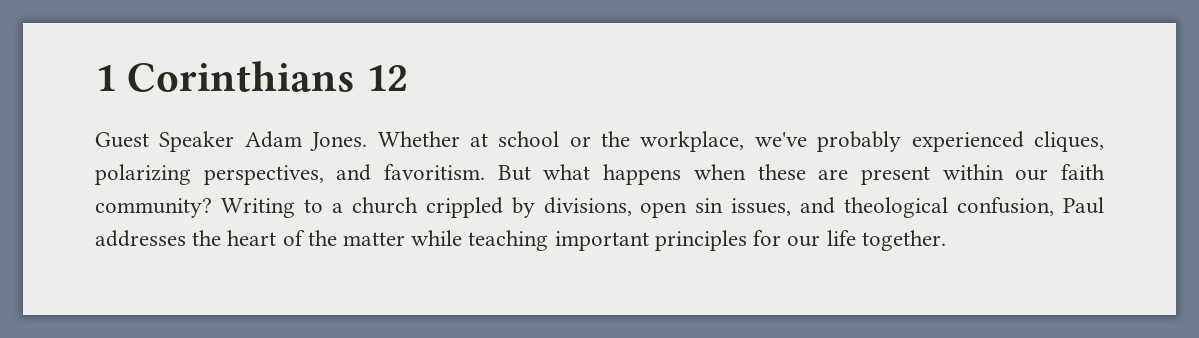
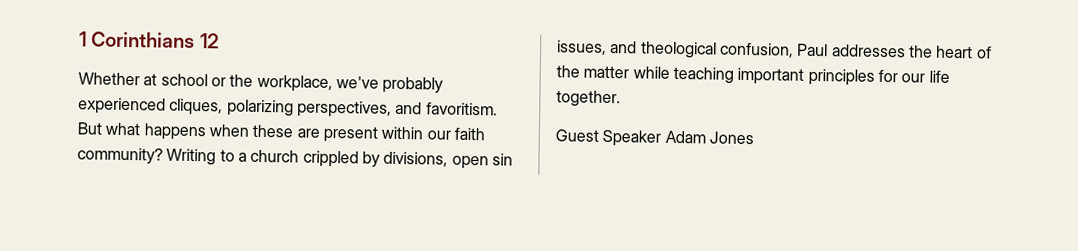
- Guest Speaker Adam Jones.
+ Guest Speaker Adam Jones

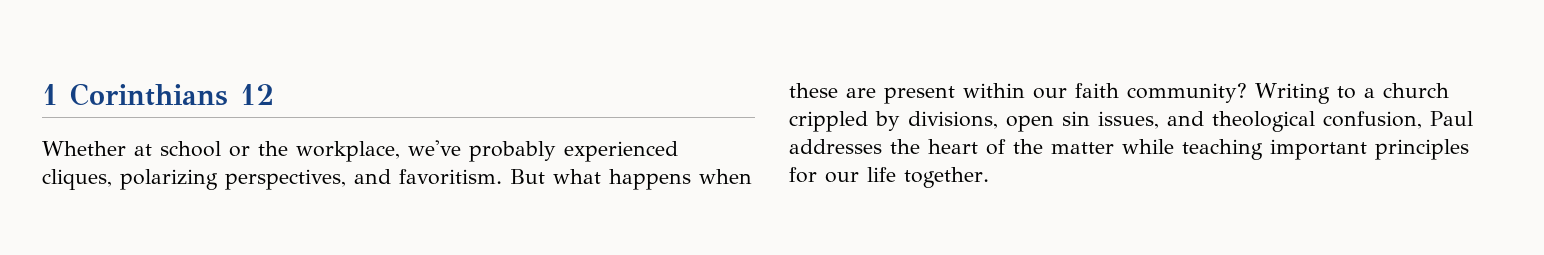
- Guest Speaker Adam Jones

